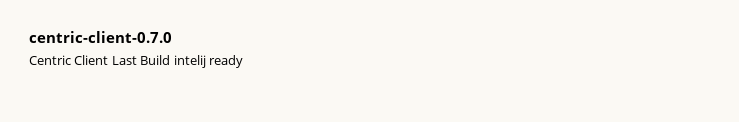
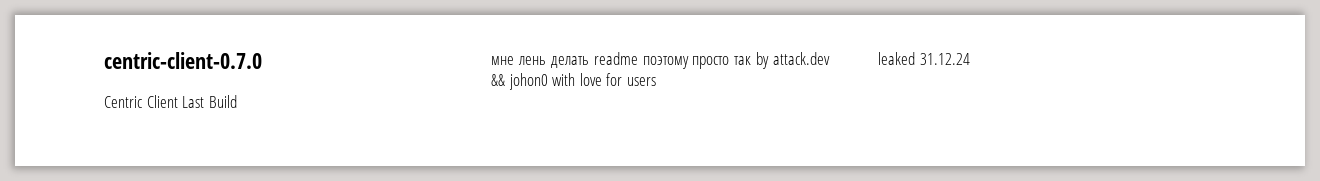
- Centric Client Last Build intelij ready
+ Centric Client Last Build
+ мне лень делать readme поэтому просто так by attack.dev && johon0 with love for users
+ leaked 31.12.24

